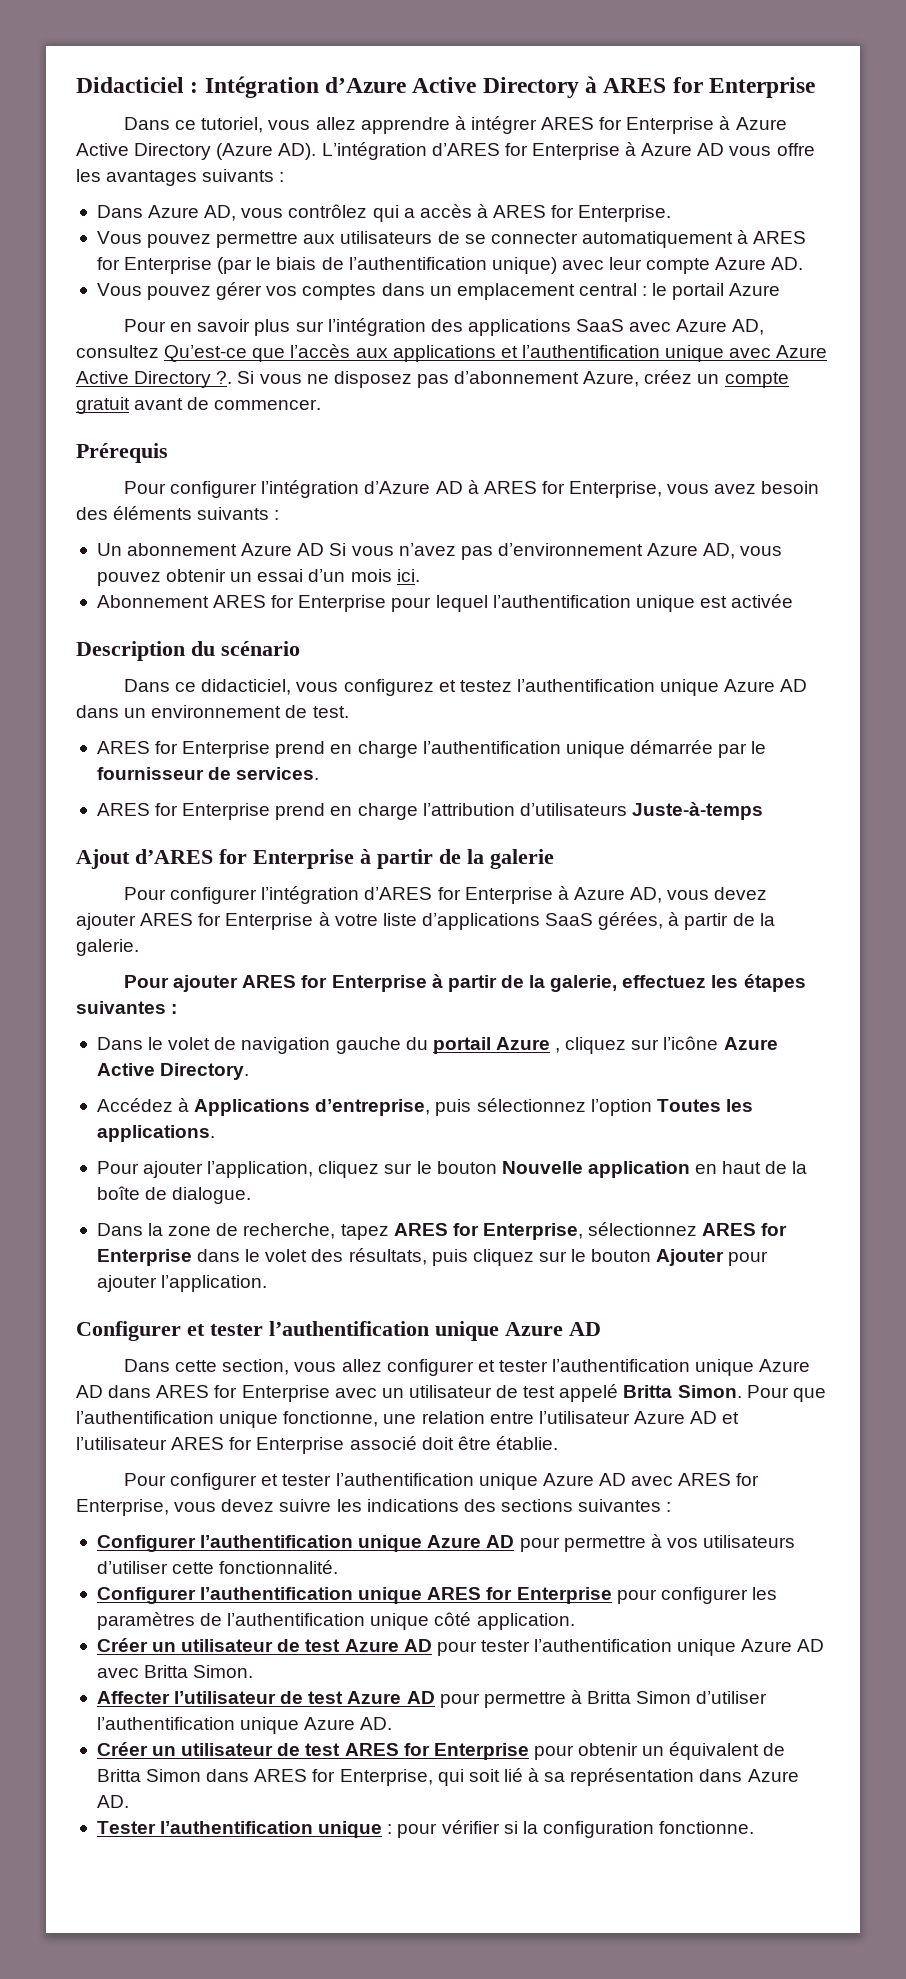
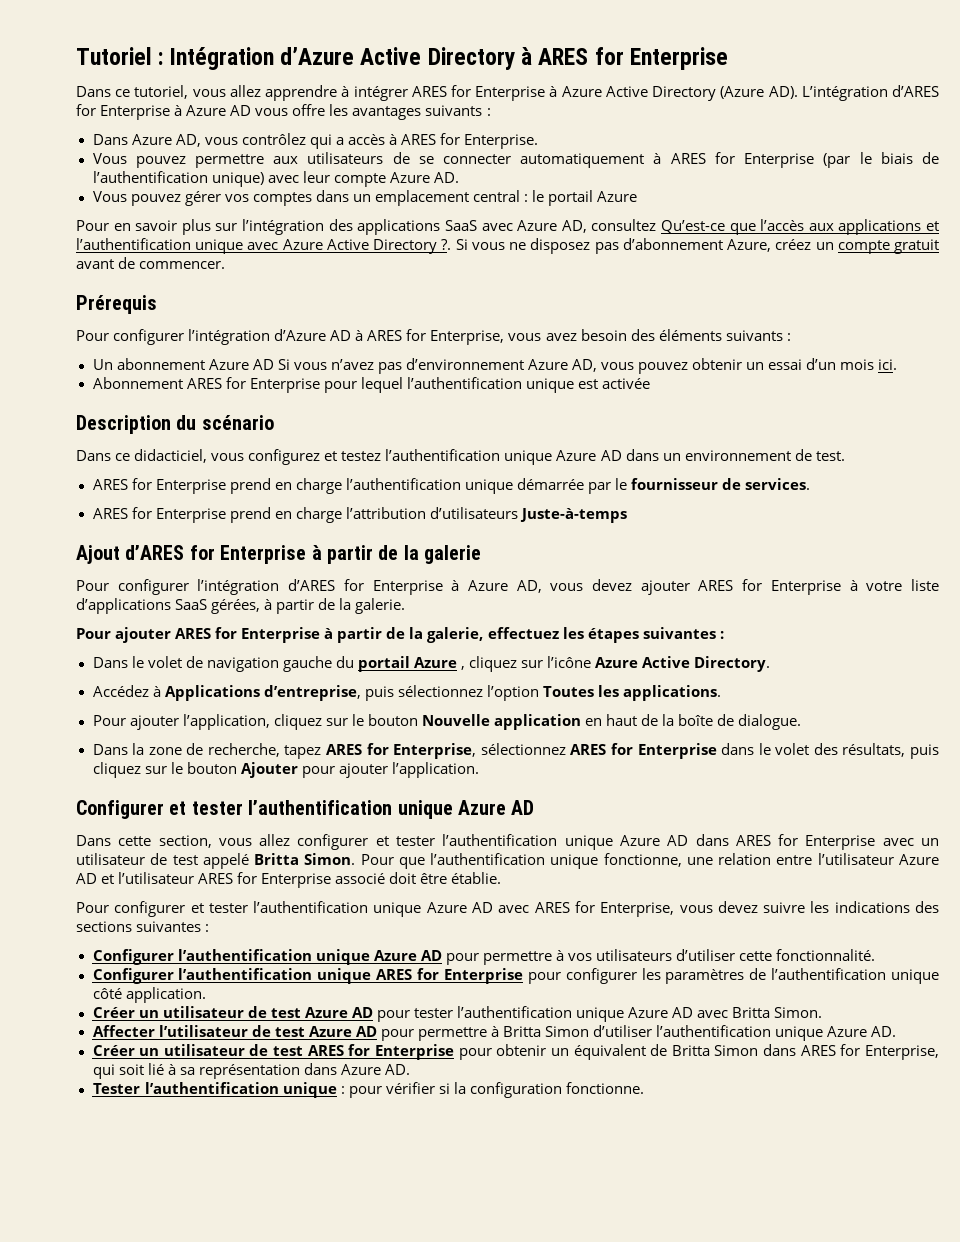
- Didacticiel : Intégration d’Azure Active Directory à ARES for Enterprise
+ Tutoriel : Intégration d’Azure Active Directory à ARES for Enterprise

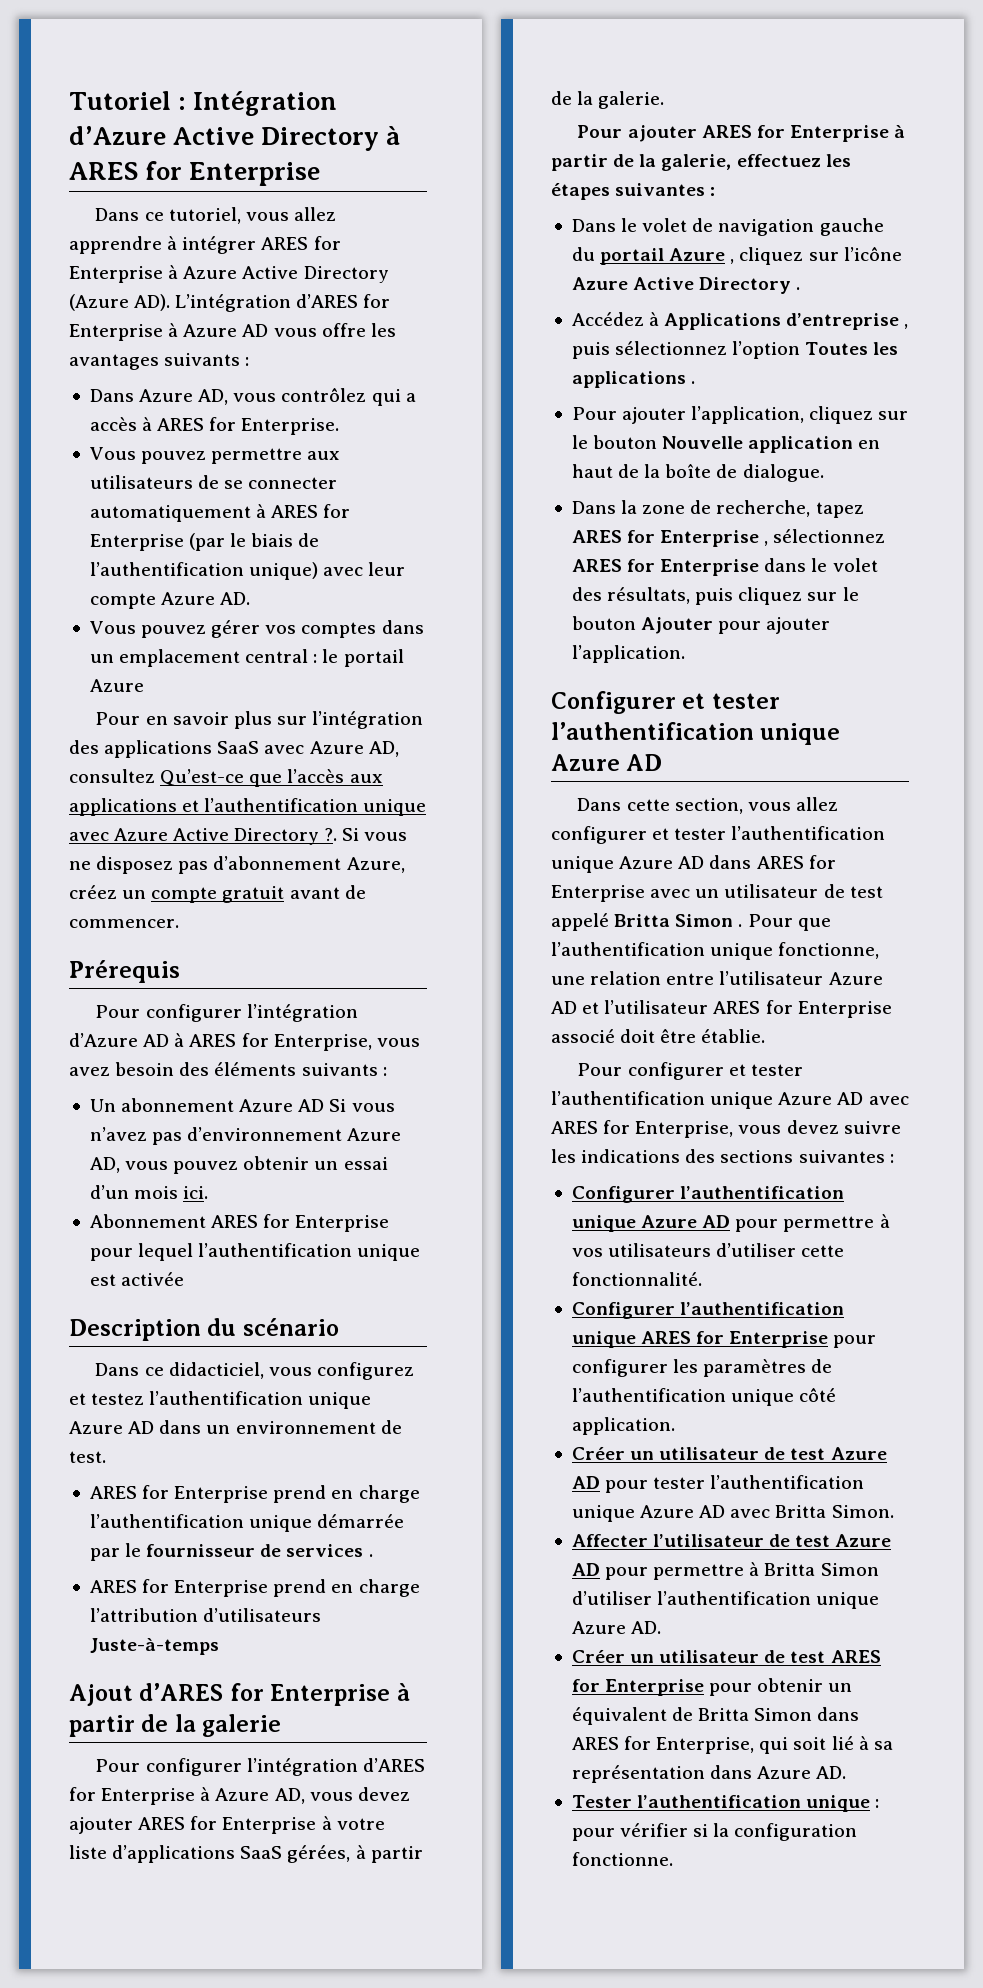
- ARES for Enterprise prend en charge l’authentification unique démarrée par le fournisseur de services.
+ ARES for Enterprise prend en charge l’authentification unique démarrée par le fournisseur de services .
- Dans le volet de navigation gauche du portail Azure , cliquez sur l’icône Azure Active Directory.
+ Dans le volet de navigation gauche du portail Azure , cliquez sur l’icône Azure Active Directory .
- Accédez à Applications d’entreprise, puis sélectionnez l’option Toutes les applications.
+ Accédez à Applications d’entreprise , puis sélectionnez l’option Toutes les applications .
- Dans la zone de recherche, tapez ARES for Enterprise, sélectionnez ARES for Enterprise dans le volet des résultats, puis cliquez sur le bouton Ajouter pour ajouter l’application.
+ Dans la zone de recherche, tapez ARES for Enterprise , sélectionnez ARES for Enterprise dans le volet des résultats, puis cliquez sur le bouton Ajouter pour ajouter l’application.
- Dans cette section, vous allez configurer et tester l’authentification unique Azure AD dans ARES for Enterprise avec un utilisateur de test appelé Britta Simon.
+ Dans cette section, vous allez configurer et tester l’authentification unique Azure AD dans ARES for Enterprise avec un utilisateur de test appelé Britta Simon .

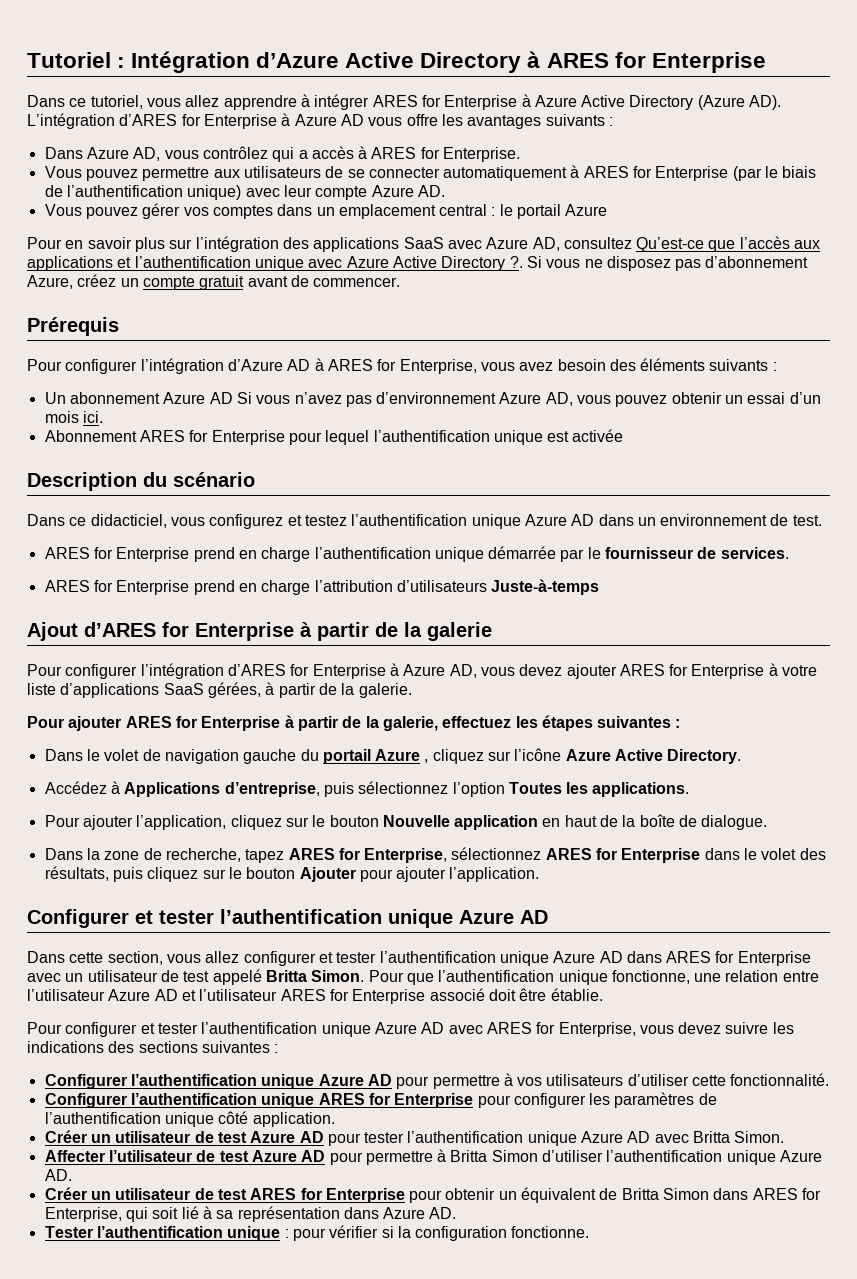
- ARES for Enterprise prend en charge l’authentification unique démarrée par le fournisseur de services .
+ ARES for Enterprise prend en charge l’authentification unique démarrée par le fournisseur de services.
- Dans le volet de navigation gauche du portail Azure , cliquez sur l’icône Azure Active Directory .
+ Dans le volet de navigation gauche du portail Azure , cliquez sur l’icône Azure Active Directory.
- Accédez à Applications d’entreprise , puis sélectionnez l’option Toutes les applications .
+ Accédez à Applications d’entreprise, puis sélectionnez l’option Toutes les applications.
- Dans la zone de recherche, tapez ARES for Enterprise , sélectionnez ARES for Enterprise dans le volet des résultats, puis cliquez sur le bouton Ajouter pour ajouter l’application.
+ Dans la zone de recherche, tapez ARES for Enterprise, sélectionnez ARES for Enterprise dans le volet des résultats, puis cliquez sur le bouton Ajouter pour ajouter l’application.
- Dans cette section, vous allez configurer et tester l’authentification unique Azure AD dans ARES for Enterprise avec un utilisateur de test appelé Britta Simon .
+ Dans cette section, vous allez configurer et tester l’authentification unique Azure AD dans ARES for Enterprise avec un utilisateur de test appelé Britta Simon.

